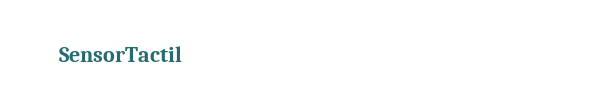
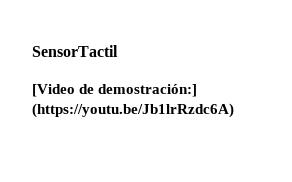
+ [Video de demostración:] (https://youtu.be/Jb1lrRzdc6A)

